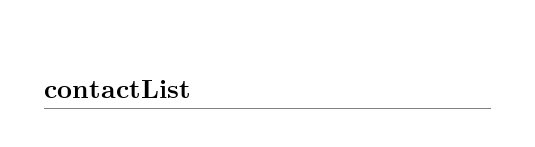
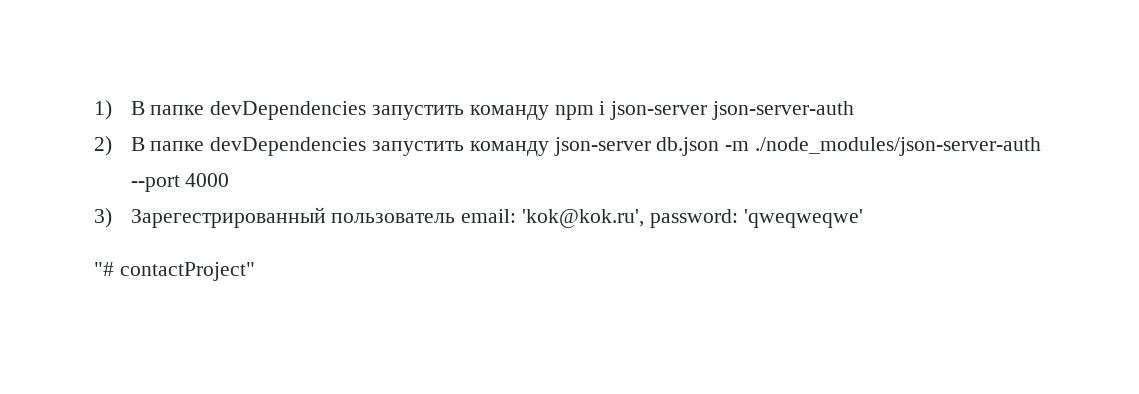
- contactList
+ 1) В папке devDependencies запустить команду npm i json-server json-server-auth
+ 2) В папке devDependencies запустить команду json-server db.json -m ./node_modules/json-server-auth --port 4000
+ 3) Зарегестрированный пользователь email: 'kok@kok.ru', password: 'qweqweqwe'
+ "# contactProject"

